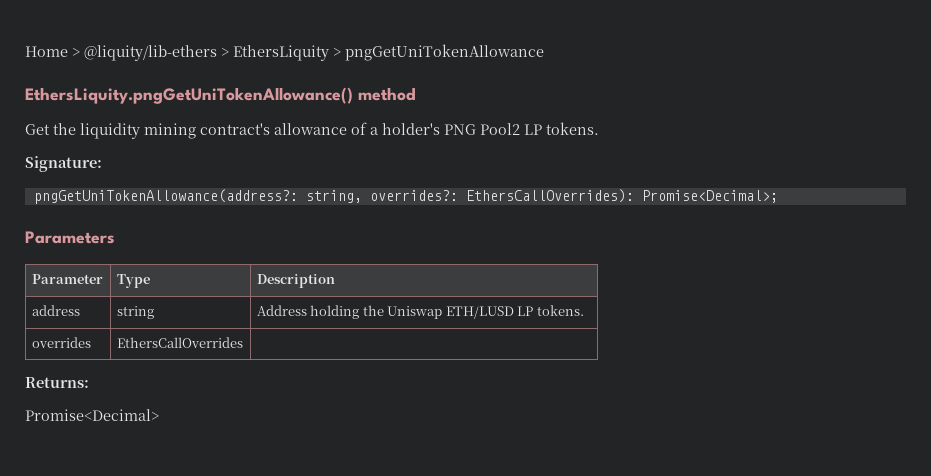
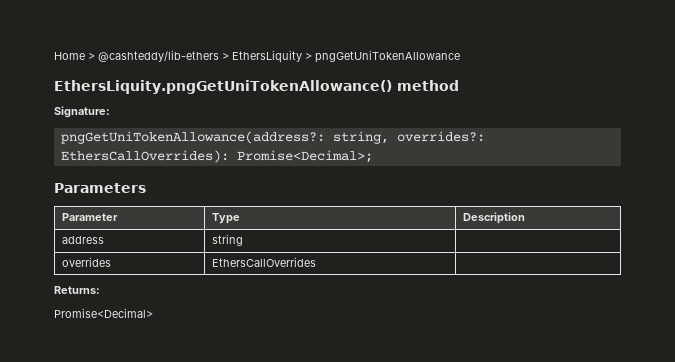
- Home > @liquity/lib-ethers > EthersLiquity > pngGetUniTokenAllowance
+ Home > @cashteddy/lib-ethers > EthersLiquity > pngGetUniTokenAllowance
- Get the liquidity mining contract's allowance of a holder's PNG Pool2 LP tokens.
- address | string | Address holding the Uniswap ETH/LUSD LP tokens.
+ address | string |

